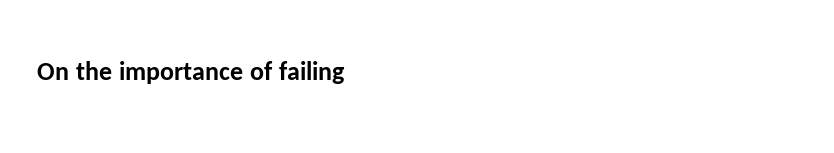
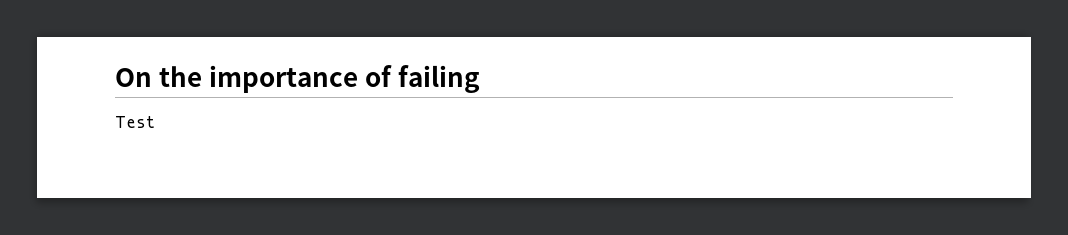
+ Test

